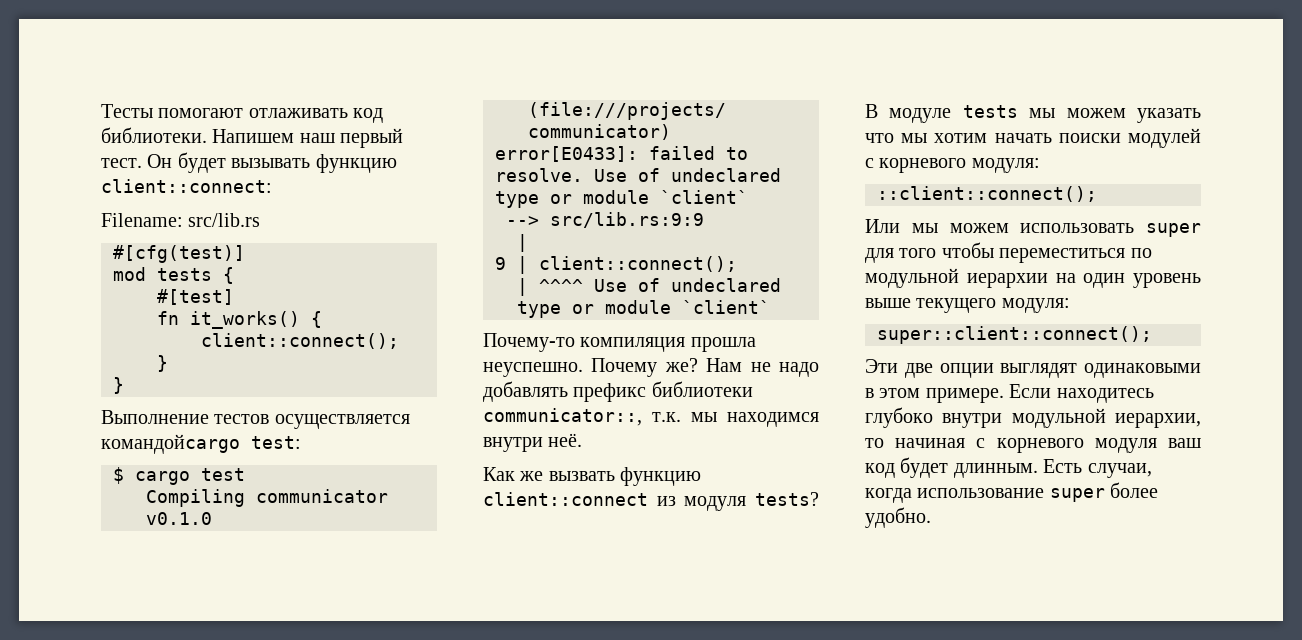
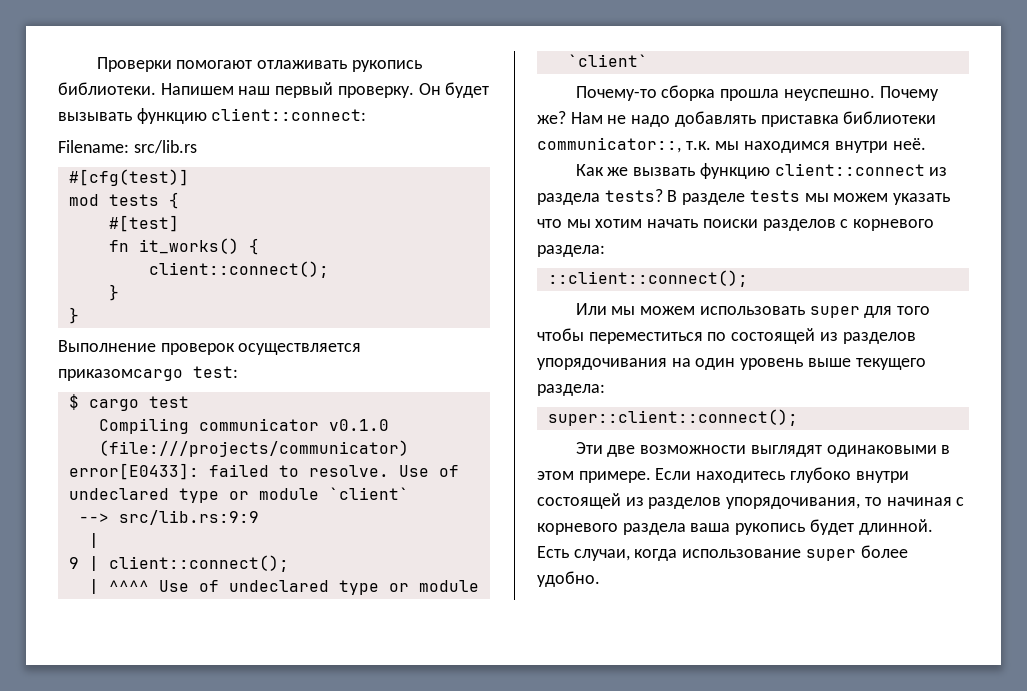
- Тесты помогают отлаживать код библиотеки.
+ Проверки помогают отлаживать рукопись библиотеки.
- Напишем наш первый тест.
+ Напишем наш первый проверку.
- Выполнение тестов осуществляется командойcargo test:
+ Выполнение проверок осуществляется приказомcargo test:
- Почему-то компиляция прошла неуспешно.
+ Почему-то сборка прошла неуспешно.
- Нам не надо добавлять префикс библиотеки communicator::, т.к. мы находимся внутри неё.
+ Нам не надо добавлять приставка библиотеки communicator::, т.к. мы находимся внутри неё.
- Как же вызвать функцию client::connect из модуля tests?
+ Как же вызвать функцию client::connect из раздела tests?
- В модуле tests мы можем указать что мы хотим начать поиски модулей с корневого модуля:
+ В разделе tests мы можем указать что мы хотим начать поиски разделов с корневого раздела:
- Или мы можем использовать super для того чтобы переместиться по модульной иерархии на один уровень выше текущего модуля:
+ Или мы можем использовать super для того чтобы переместиться по состоящей из разделов упорядочивания на один уровень выше текущего раздела:
- Эти две опции выглядят одинаковыми в этом примере.
+ Эти две возможности выглядят одинаковыми в этом примере.
- Если находитесь глубоко внутри модульной иерархии, то начиная с корневого модуля ваш код будет длинным.
+ Если находитесь глубоко внутри состоящей из разделов упорядочивания, то начиная с корневого раздела ваша рукопись будет длинной.

